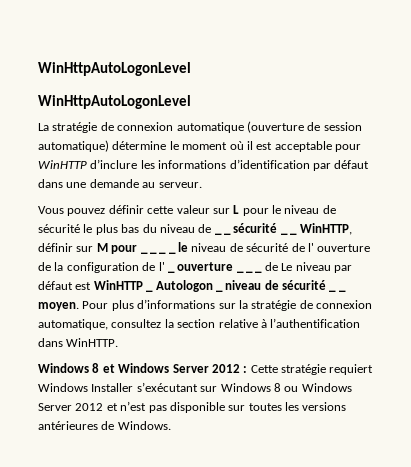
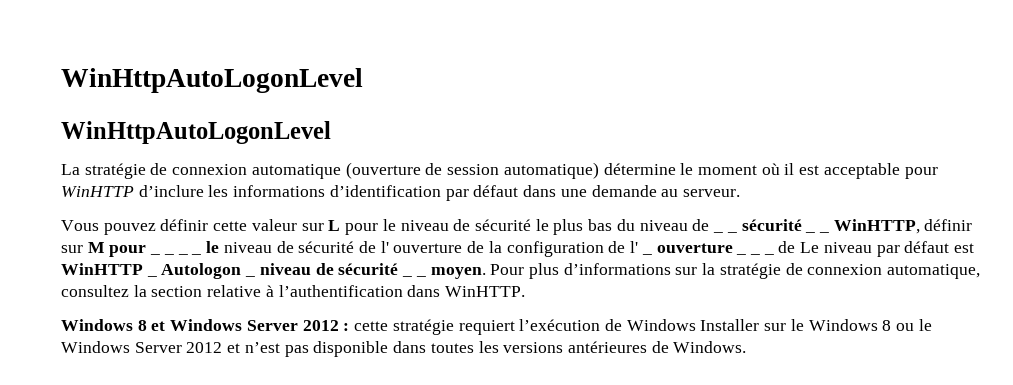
- Windows 8 et Windows Server 2012 : Cette stratégie requiert Windows Installer s’exécutant sur Windows 8 ou Windows Server 2012 et n’est pas disponible sur toutes les versions antérieures de Windows.
+ Windows 8 et Windows Server 2012 : cette stratégie requiert l’exécution de Windows Installer sur le Windows 8 ou le Windows Server 2012 et n’est pas disponible dans toutes les versions antérieures de Windows.

